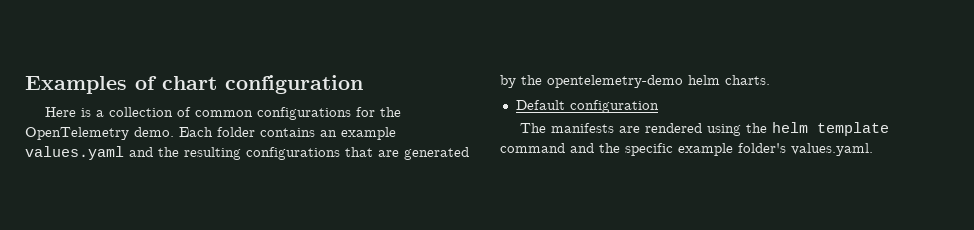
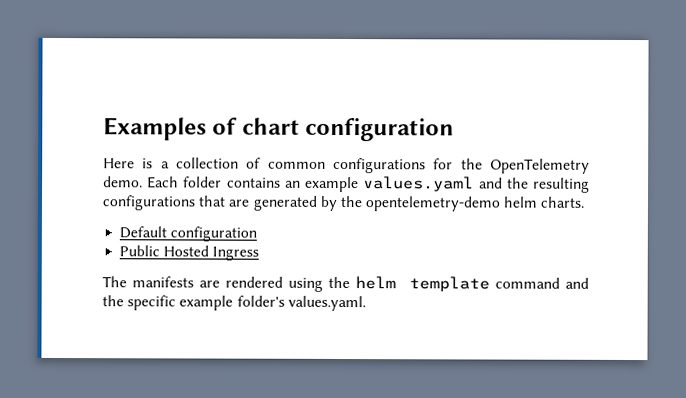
+ Public Hosted Ingress

